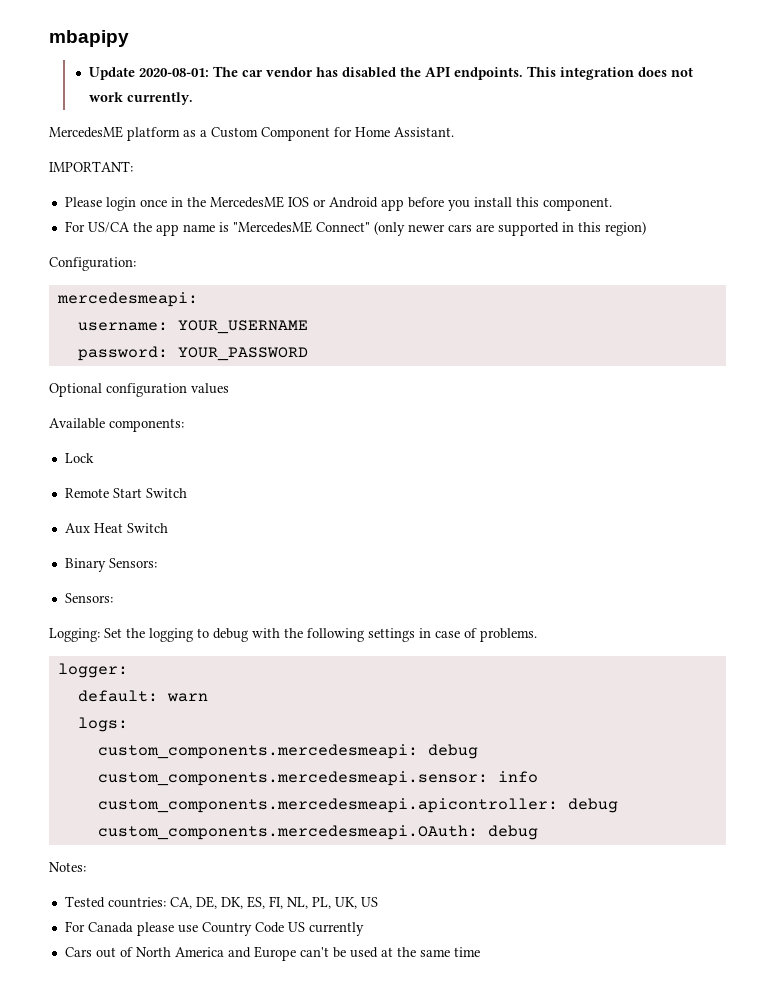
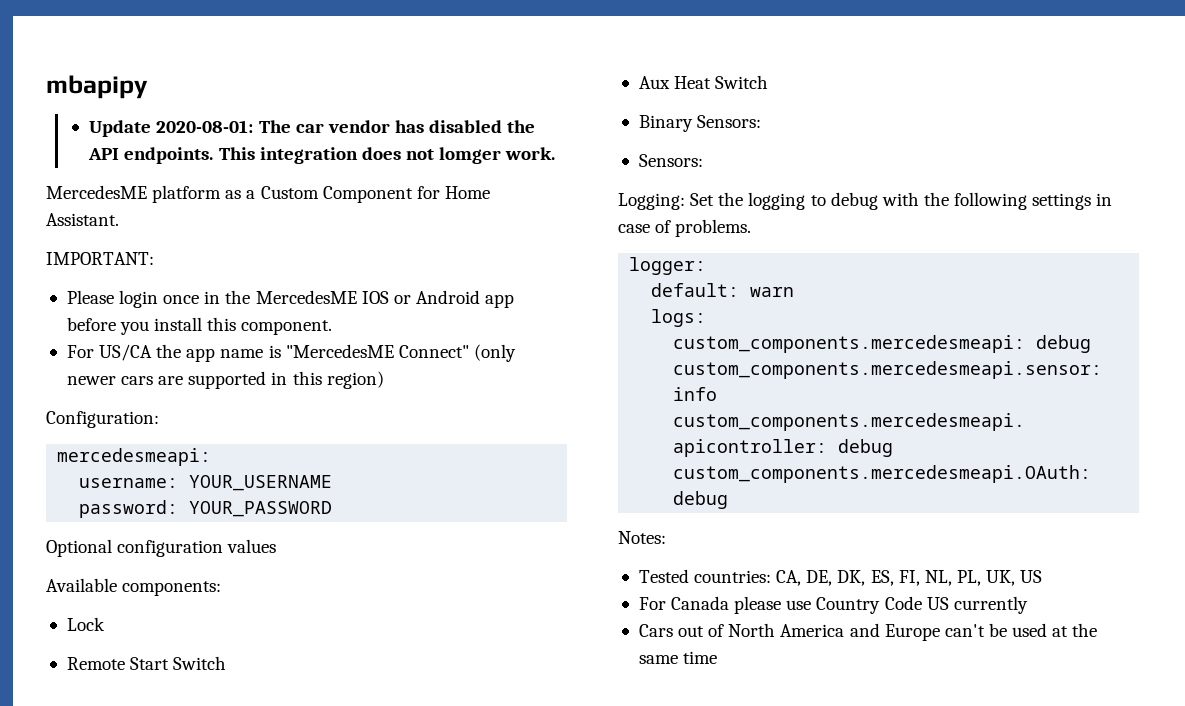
- This integration does not work currently.
+ This integration does not lomger work.

